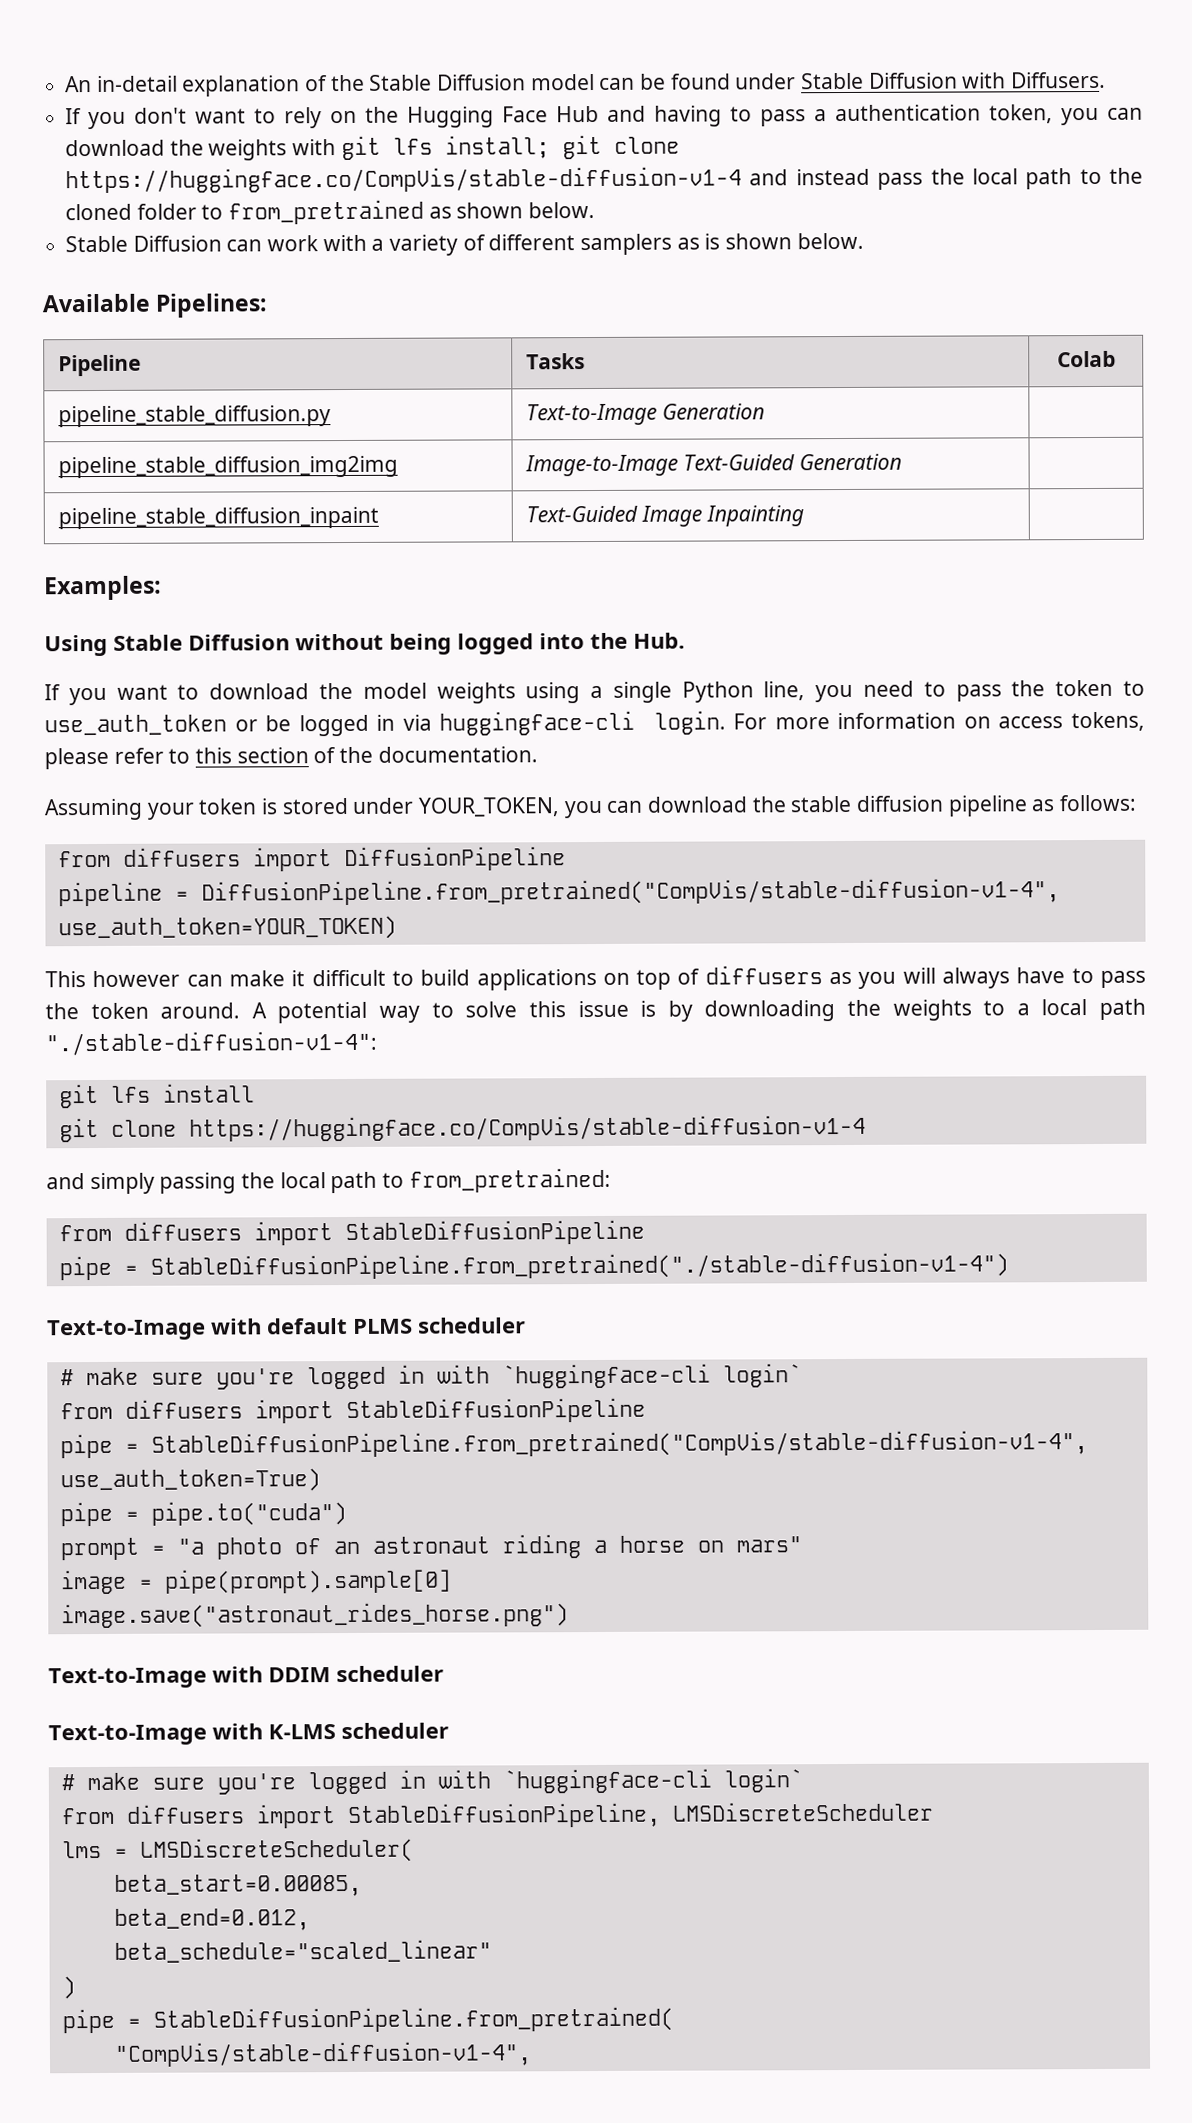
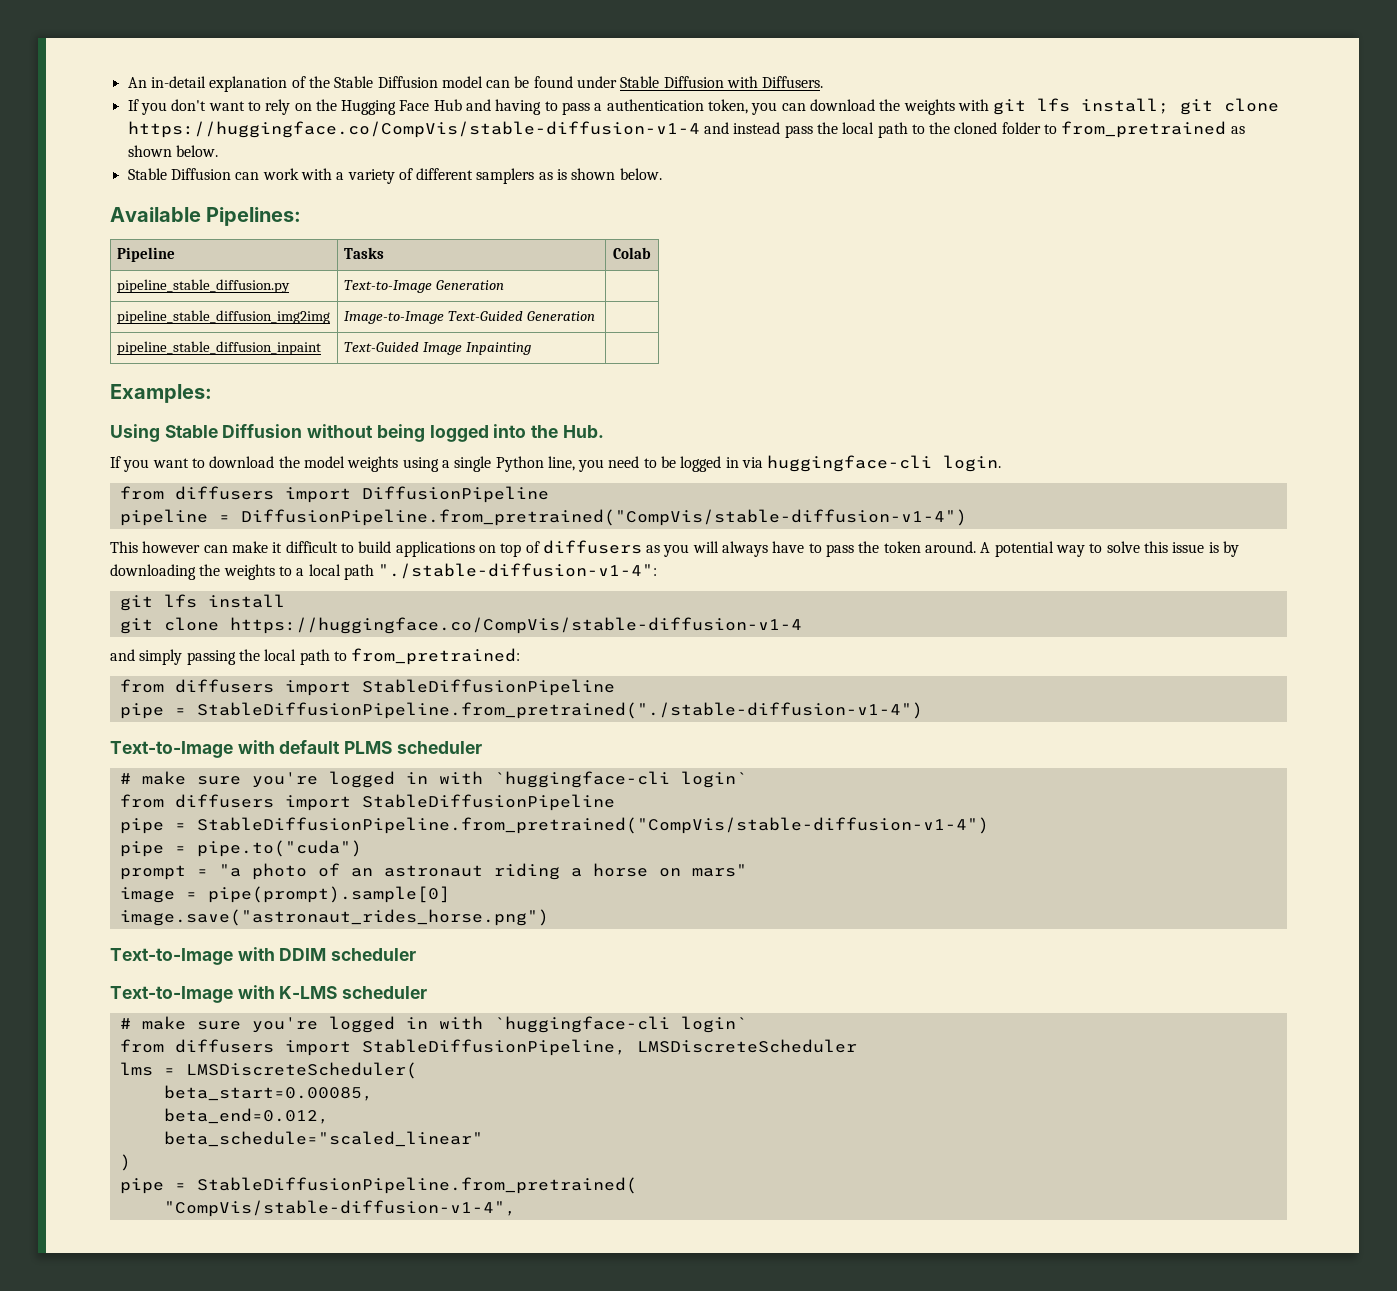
- If you want to download the model weights using a single Python line, you need to pass the token to use_auth_token or be logged in via huggingface-cli login. For more information on access tokens, please refer to this section of the documentation.
- Assuming your token is stored under YOUR_TOKEN, you can download the stable diffusion pipeline as follows:
+ If you want to download the model weights using a single Python line, you need to be logged in via huggingface-cli login.
- pipeline = DiffusionPipeline.from_pretrained("CompVis/stable-diffusion-v1-4", use_auth_token=YOUR_TOKEN)
+ pipeline = DiffusionPipeline.from_pretrained("CompVis/stable-diffusion-v1-4")
- pipe = StableDiffusionPipeline.from_pretrained("CompVis/stable-diffusion-v1-4", use_auth_token=True)
+ pipe = StableDiffusionPipeline.from_pretrained("CompVis/stable-diffusion-v1-4")

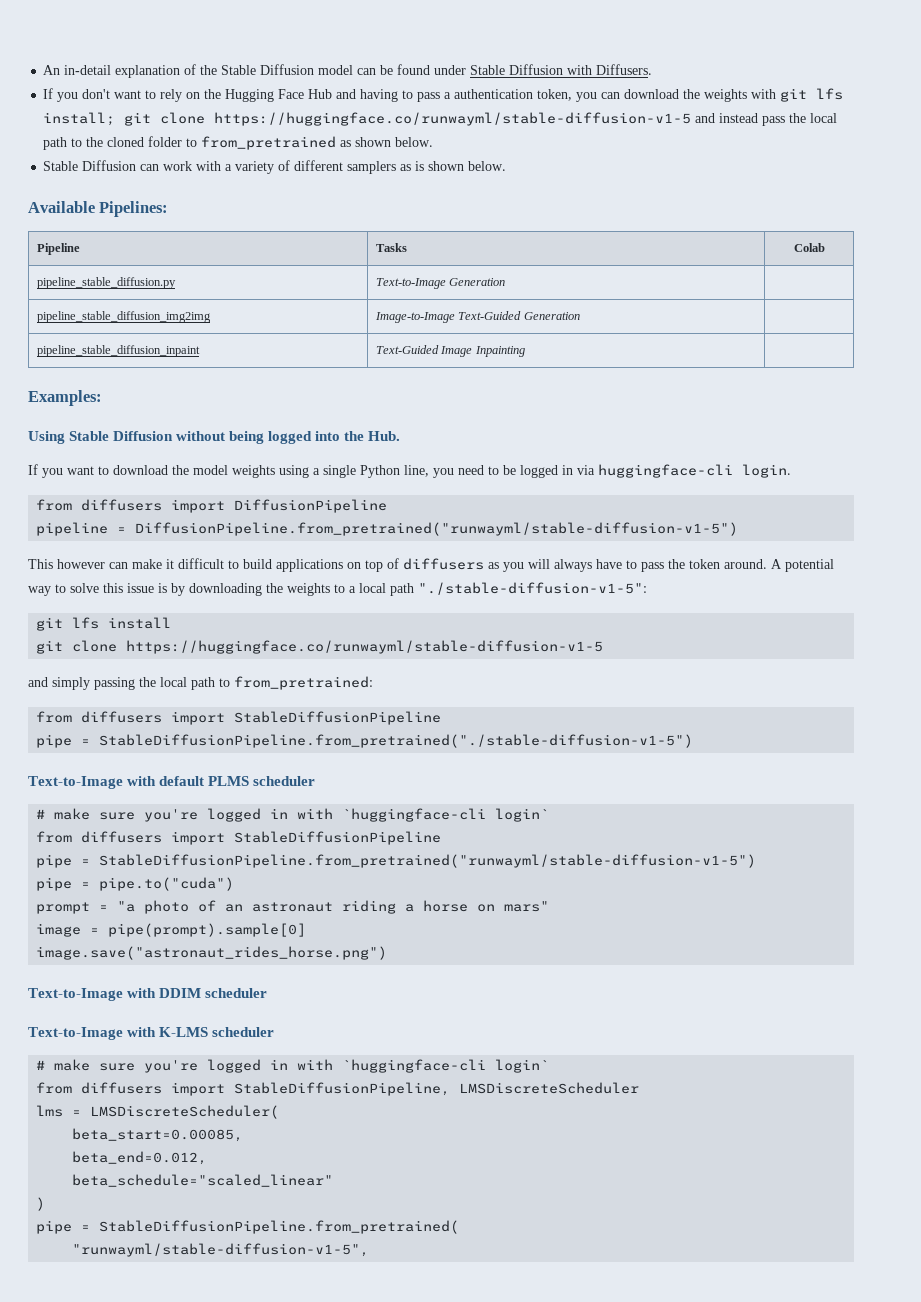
- If you don't want to rely on the Hugging Face Hub and having to pass a authentication token, you can download the weights with git lfs install; git clone https://huggingface.co/CompVis/stable-diffusion-v1-4 and instead pass the local path to the cloned folder to from_pretrained as shown below.
+ If you don't want to rely on the Hugging Face Hub and having to pass a authentication token, you can download the weights with git lfs install; git clone https://huggingface.co/runwayml/stable-diffusion-v1-5 and instead pass the local path to the cloned folder to from_pretrained as shown below.
- pipeline = DiffusionPipeline.from_pretrained("CompVis/stable-diffusion-v1-4")
+ pipeline = DiffusionPipeline.from_pretrained("runwayml/stable-diffusion-v1-5")
- A potential way to solve this issue is by downloading the weights to a local path "./stable-diffusion-v1-4":
+ A potential way to solve this issue is by downloading the weights to a local path "./stable-diffusion-v1-5":
  git lfs install
- git clone https://huggingface.co/CompVis/stable-diffusion-v1-4
+ git clone https://huggingface.co/runwayml/stable-diffusion-v1-5
- pipe = StableDiffusionPipeline.from_pretrained("./stable-diffusion-v1-4")
+ pipe = StableDiffusionPipeline.from_pretrained("./stable-diffusion-v1-5")
- pipe = StableDiffusionPipeline.from_pretrained("CompVis/stable-diffusion-v1-4")
+ pipe = StableDiffusionPipeline.from_pretrained("runwayml/stable-diffusion-v1-5")
- "CompVis/stable-diffusion-v1-4",
+ "runwayml/stable-diffusion-v1-5",

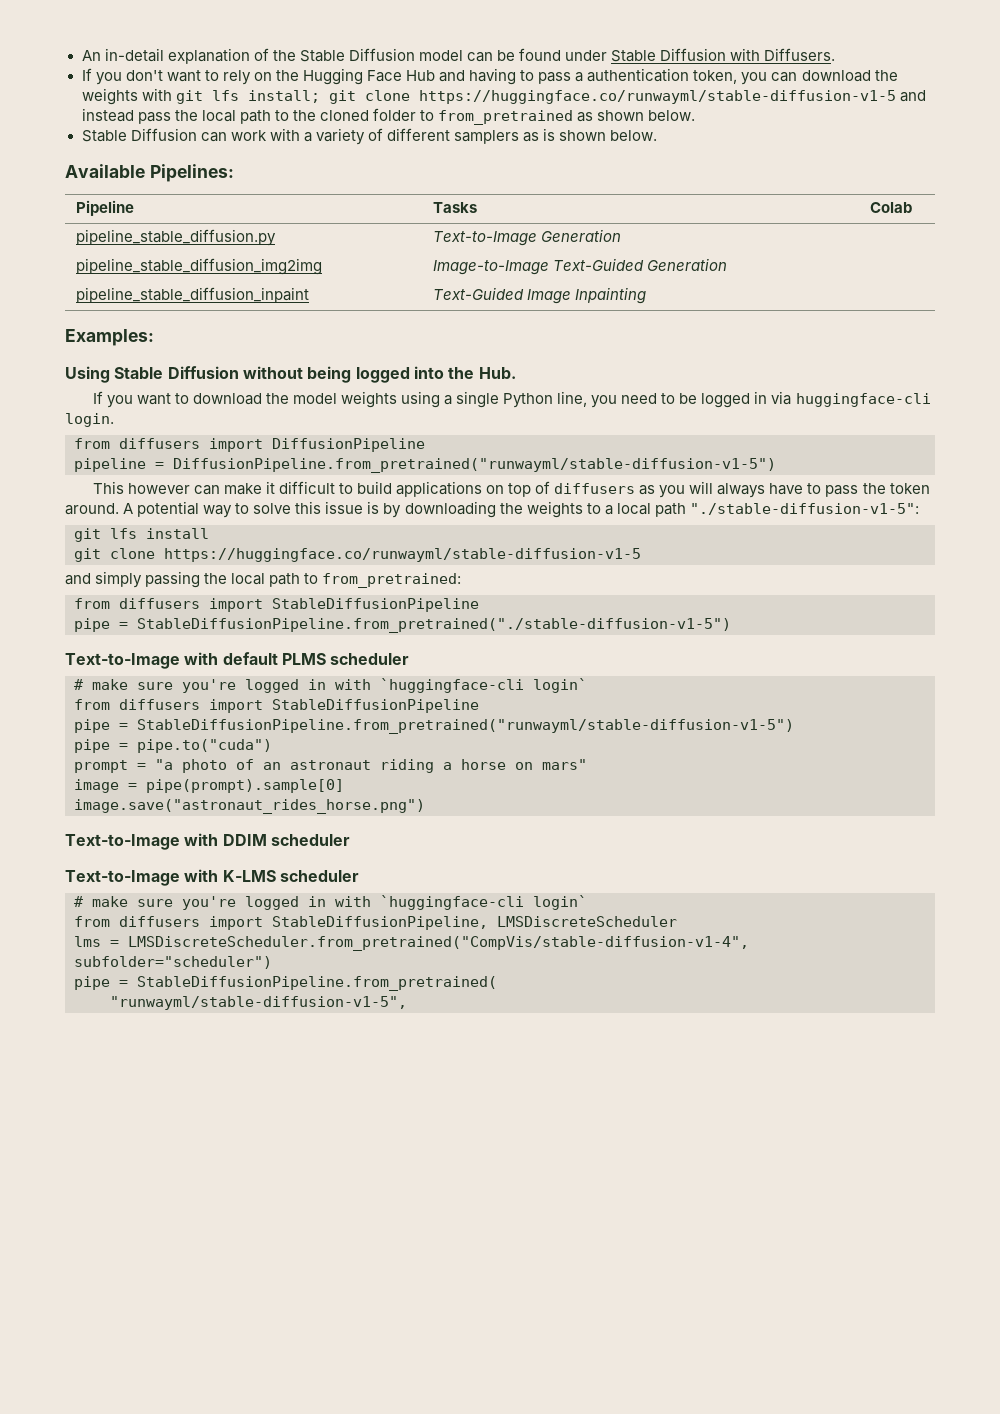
- lms = LMSDiscreteScheduler(
- beta_start=0.00085,
- beta_end=0.012,
- beta_schedule="scaled_linear"
- )
+ lms = LMSDiscreteScheduler.from_pretrained("CompVis/stable-diffusion-v1-4", subfolder="scheduler")

